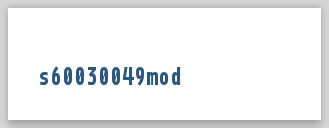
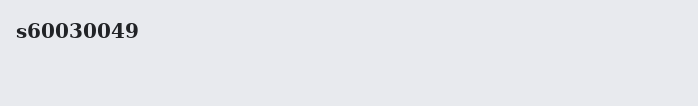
- s60030049mod
+ s60030049

